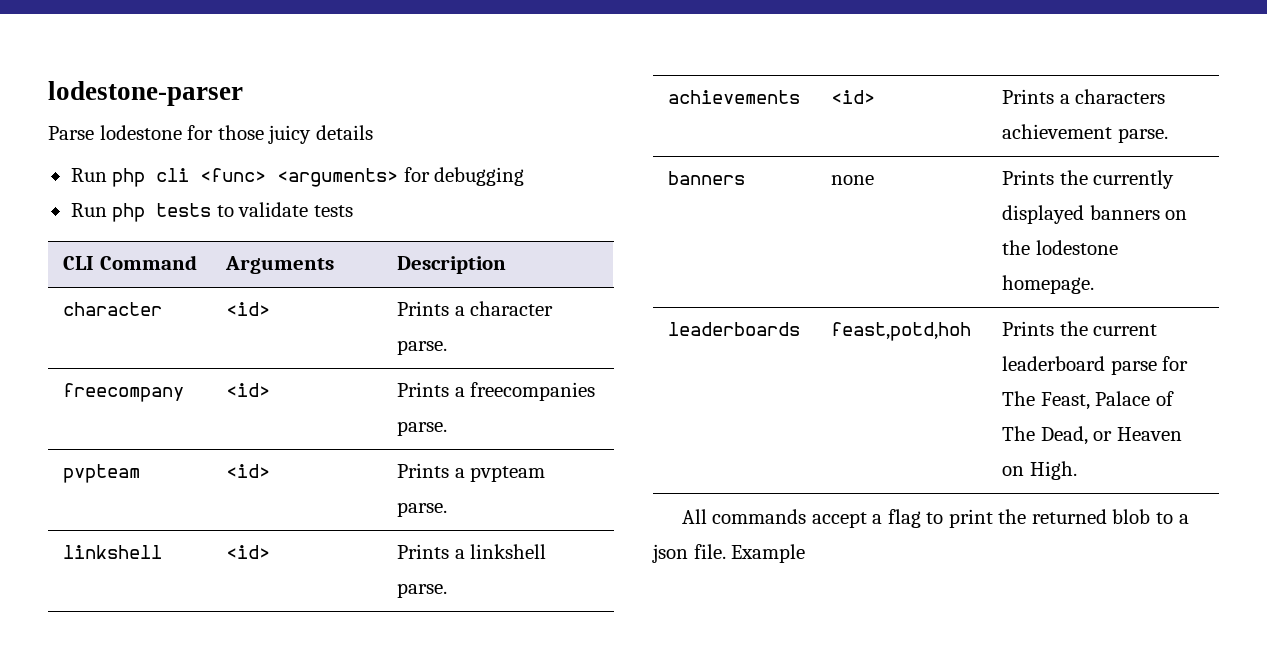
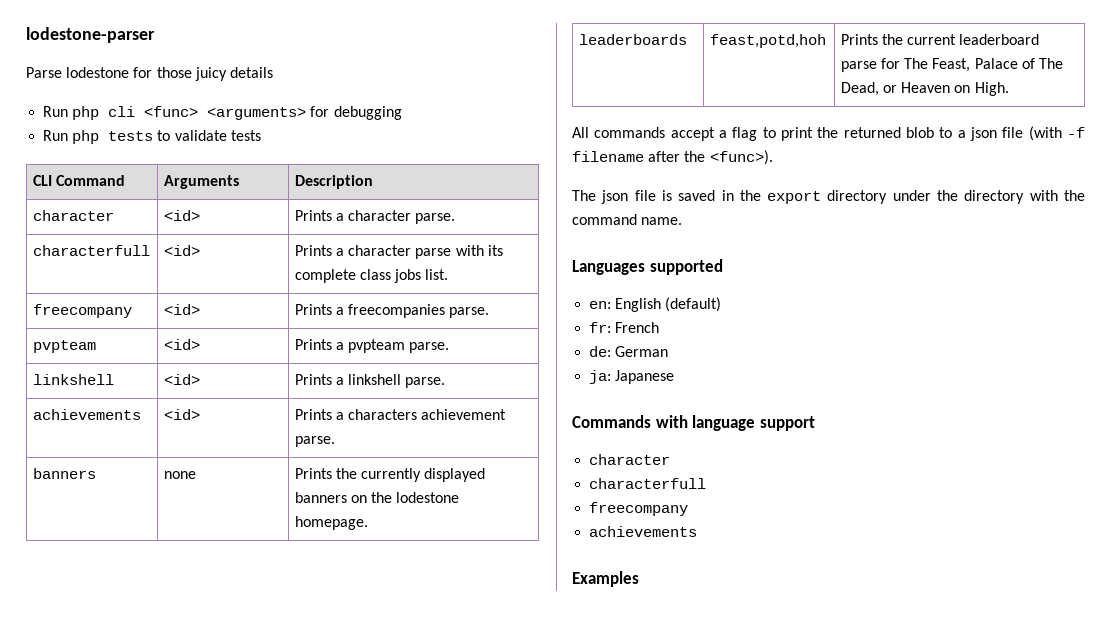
+ characterfull | <id> | Prints a character parse with its complete class jobs list.
- All commands accept a flag to print the returned blob to a json file. Example
+ All commands accept a flag to print the returned blob to a json file (with -f filename after the <func>).
+ The json file is saved in the export directory under the directory with the command name.
+ Languages supported
+ en: English (default)
+ fr: French
+ de: German
+ ja: Japanese
+ Commands with language support
+ character
+ characterfull
+ freecompany
+ achievements
+ Examples

